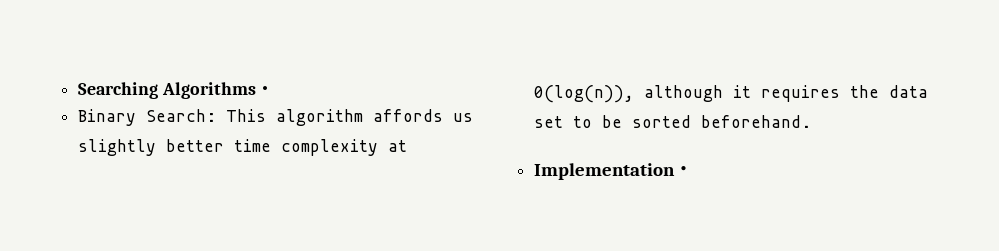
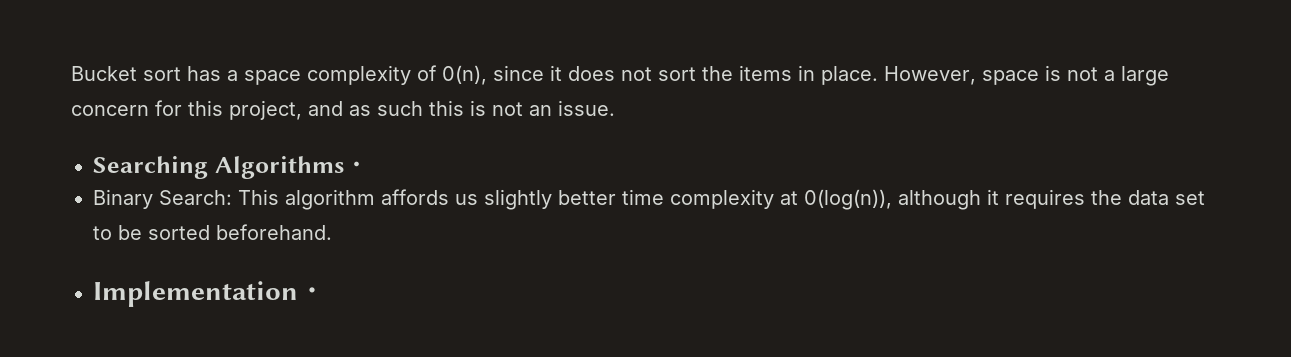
+ Bucket sort has a space complexity of 0(n), since it does not sort the items in place. However, space is not a large concern for this project, and as such this is not an issue.

